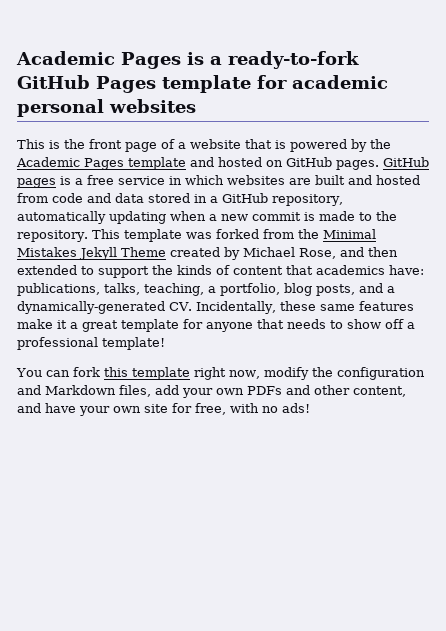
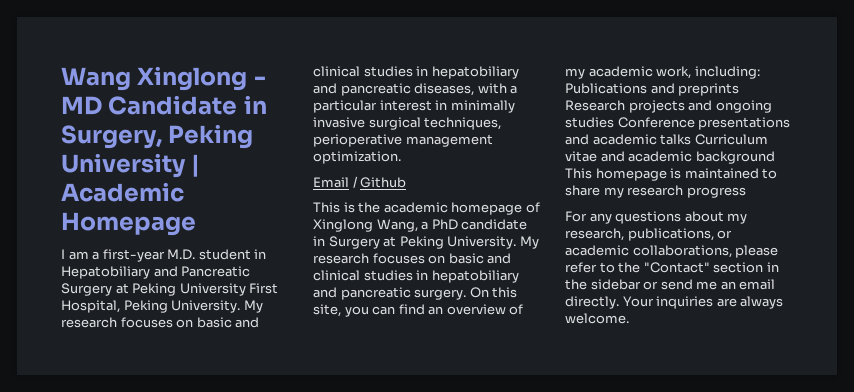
- Academic Pages is a ready-to-fork GitHub Pages template for academic personal websites
- This is the front page of a website that is powered by the Academic Pages template and hosted on GitHub pages. GitHub pages is a free service in which websites are built and hosted from code and data stored in a GitHub repository, automatically updating when a new commit is made to the repository. This template was forked from the Minimal Mistakes Jekyll Theme created by Michael Rose, and then extended to support the kinds of content that academics have: publications, talks, teaching, a portfolio, blog posts, and a dynamically-generated CV. Incidentally, these same features make it a great template for anyone that needs to show off a professional template!
- You can fork this template right now, modify the configuration and Markdown files, add your own PDFs and other content, and have your own site for free, with no ads!
+ Wang Xinglong - MD Candidate in Surgery, Peking University | Academic Homepage
+ I am a first-year M.D. student in Hepatobiliary and Pancreatic Surgery at Peking University First Hospital, Peking University. My research focuses on basic and clinical studies in hepatobiliary and pancreatic diseases, with a particular interest in minimally invasive surgical techniques, perioperative management optimization.
+ Email / Github
+ This is the academic homepage of Xinglong Wang, a PhD candidate in Surgery at Peking University. My research focuses on basic and clinical studies in hepatobiliary and pancreatic surgery. On this site, you can find an overview of my academic work, including: Publications and preprints Research projects and ongoing studies Conference presentations and academic talks Curriculum vitae and academic background This homepage is maintained to share my research progress
+ For any questions about my research, publications, or academic collaborations, please refer to the "Contact" section in the sidebar or send me an email directly. Your inquiries are always welcome.

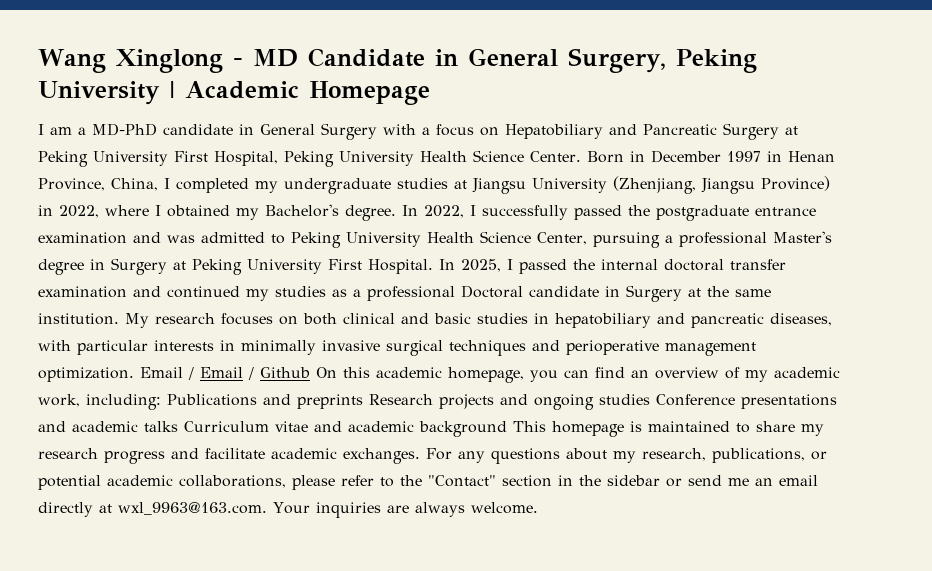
- Wang Xinglong - MD Candidate in Surgery, Peking University | Academic Homepage
+ Wang Xinglong - MD Candidate in General Surgery, Peking University | Academic Homepage
- I am a first-year M.D. student in Hepatobiliary and Pancreatic Surgery at Peking University First Hospital, Peking University. My research focuses on basic and clinical studies in hepatobiliary and pancreatic diseases, with a particular interest in minimally invasive surgical techniques, perioperative management optimization.
- Email / Github
- This is the academic homepage of Xinglong Wang, a PhD candidate in Surgery at Peking University. My research focuses on basic and clinical studies in hepatobiliary and pancreatic surgery. On this site, you can find an overview of my academic work, including:
+ I am a MD-PhD candidate in General Surgery with a focus on Hepatobiliary and Pancreatic Surgery at Peking University First Hospital, Peking University Health Science Center. Born in December 1997 in Henan Province, China, I completed my undergraduate studies at Jiangsu University (Zhenjiang, Jiangsu Province) in 2022, where I obtained my Bachelor's degree. In 2022, I successfully passed the postgraduate entrance examination and was admitted to Peking University Health Science Center, pursuing a professional Master's degree in Surgery at Peking University First Hospital. In 2025, I passed the internal doctoral transfer examination and continued my studies as a professional Doctoral candidate in Surgery at the same institution. My research focuses on both clinical and basic studies in hepatobiliary and pancreatic diseases, with particular interests in minimally invasive surgical techniques and perioperative management optimization. Email / Email / Github On this academic homepage, you can find an overview of my academic work, including:
- Publications and preprints Research projects and ongoing studies Conference presentations and academic talks Curriculum vitae and academic background This homepage is maintained to share my research progress
- For any questions about my research, publications, or academic collaborations, please refer to the "Contact" section in the sidebar or send me an email directly. Your inquiries are always welcome.
+ Publications and preprints Research projects and ongoing studies Conference presentations and academic talks Curriculum vitae and academic background This homepage is maintained to share my research progress and facilitate academic exchanges. For any questions about my research, publications, or potential academic collaborations, please refer to the "Contact" section in the sidebar or send me an email directly at wxl_9963@163.com. Your inquiries are always welcome.

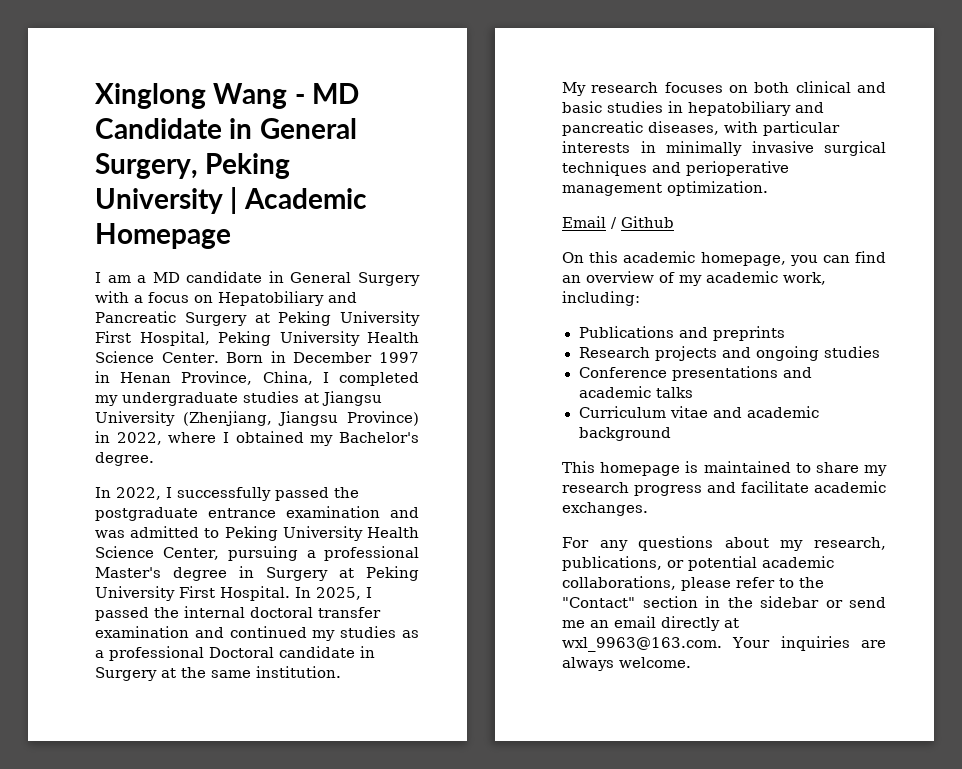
- Wang Xinglong - MD Candidate in General Surgery, Peking University | Academic Homepage
+ Xinglong Wang - MD Candidate in General Surgery, Peking University | Academic Homepage
- I am a MD-PhD candidate in General Surgery with a focus on Hepatobiliary and Pancreatic Surgery at Peking University First Hospital, Peking University Health Science Center.
+ I am a MD candidate in General Surgery with a focus on Hepatobiliary and Pancreatic Surgery at Peking University First Hospital, Peking University Health Science Center.
- Born in December 1997 in Henan Province, China, I completed my undergraduate studies at Jiangsu University (Zhenjiang, Jiangsu Province) in 2022, where I obtained my Bachelor's degree. In 2022, I successfully passed the postgraduate entrance examination and was admitted to Peking University Health Science Center, pursuing a professional Master's degree in Surgery at Peking University First Hospital.
+ Born in December 1997 in Henan Province, China, I completed my undergraduate studies at Jiangsu University (Zhenjiang, Jiangsu Province) in 2022, where I obtained my Bachelor's degree.
+ In 2022, I successfully passed the postgraduate entrance examination and was admitted to Peking University Health Science Center, pursuing a professional Master's degree in Surgery at Peking University First Hospital.
- In 2025, I passed the internal doctoral transfer examination and continued my studies as a professional Doctoral candidate in Surgery at the same institution. My research focuses on both clinical and basic studies in hepatobiliary and pancreatic diseases, with particular interests in minimally invasive surgical techniques and perioperative management optimization. Email / Email / Github On this academic homepage, you can find an overview of my academic work, including: Publications and preprints Research projects and ongoing studies Conference presentations and academic talks Curriculum vitae and academic background This homepage is maintained to share my research progress and facilitate academic exchanges. For any questions about my research, publications, or potential academic collaborations, please refer to the "Contact" section in the sidebar or send me an email directly at wxl_9963@163.com. Your inquiries are always welcome.
+ In 2025, I passed the internal doctoral transfer examination and continued my studies as a professional Doctoral candidate in Surgery at the same institution.
+ My research focuses on both clinical and basic studies in hepatobiliary and pancreatic diseases, with particular interests in minimally invasive surgical techniques and perioperative management optimization.
+ Email / Github
+ On this academic homepage, you can find an overview of my academic work, including:
+ Publications and preprints
+ Research projects and ongoing studies
+ Conference presentations and academic talks
+ Curriculum vitae and academic background
+ This homepage is maintained to share my research progress and facilitate academic exchanges.
+ For any questions about my research, publications, or potential academic collaborations, please refer to the "Contact" section in the sidebar or send me an email directly at wxl_9963@163.com. Your inquiries are always welcome.

